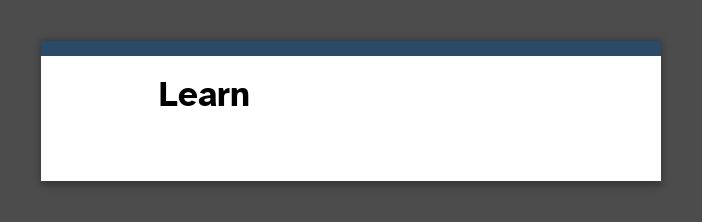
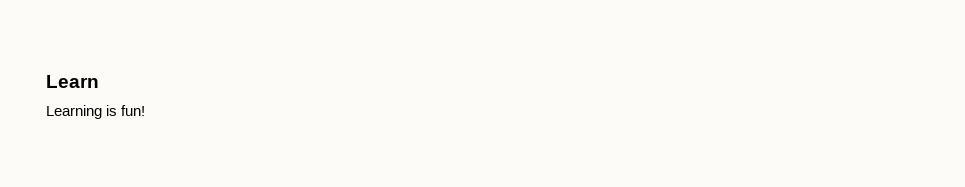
+ Learning is fun!

